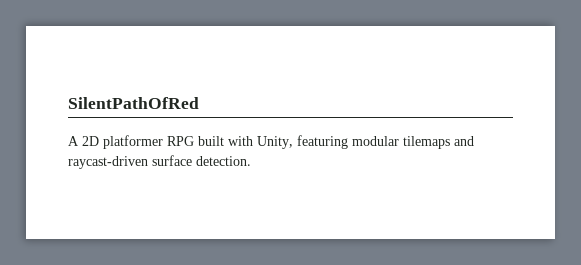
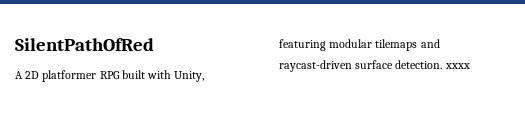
- A 2D platformer RPG built with Unity, featuring modular tilemaps and raycast-driven surface detection.
+ A 2D platformer RPG built with Unity, featuring modular tilemaps and raycast-driven surface detection. xxxx

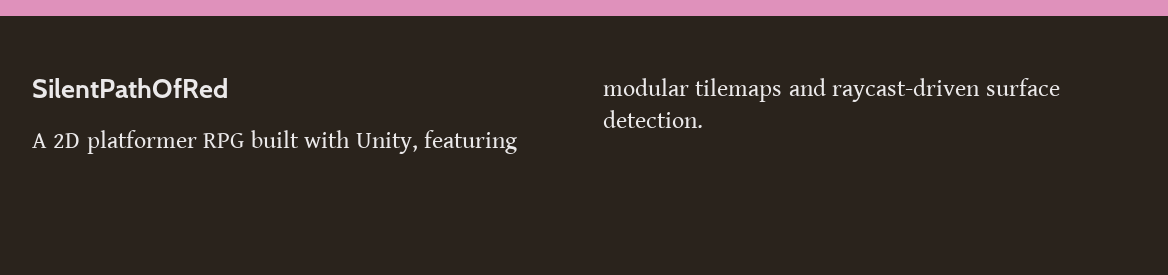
- A 2D platformer RPG built with Unity, featuring modular tilemaps and raycast-driven surface detection. xxxx
+ A 2D platformer RPG built with Unity, featuring modular tilemaps and raycast-driven surface detection.

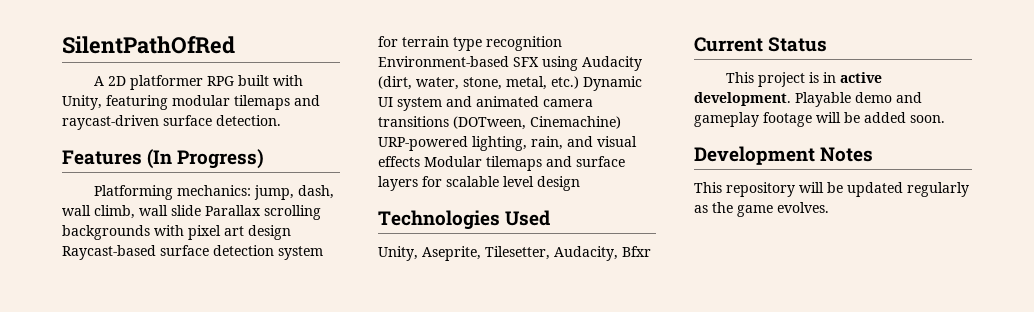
+ Features (In Progress)
+ Platforming mechanics: jump, dash, wall climb, wall slide Parallax scrolling backgrounds with pixel art design Raycast-based surface detection system for terrain type recognition Environment-based SFX using Audacity (dirt, water, stone, metal, etc.) Dynamic UI system and animated camera transitions (DOTween, Cinemachine) URP-powered lighting, rain, and visual effects Modular tilemaps and surface layers for scalable level design
+ Technologies Used
+ Unity, Aseprite, Tilesetter, Audacity, Bfxr
+ Current Status
+ This project is in active development. Playable demo and gameplay footage will be added soon.
+ Development Notes
+ This repository will be updated regularly as the game evolves.

